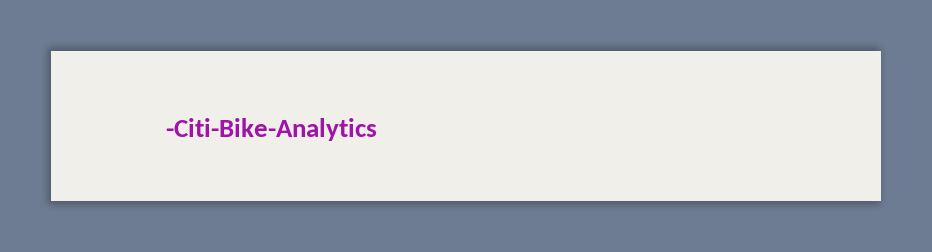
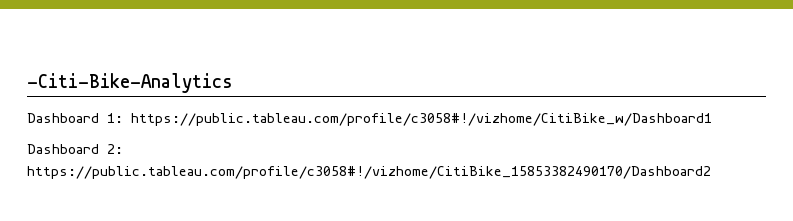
+ Dashboard 1: https://public.tableau.com/profile/c3058#!/vizhome/CitiBike_w/Dashboard1
+ Dashboard 2: https://public.tableau.com/profile/c3058#!/vizhome/CitiBike_15853382490170/Dashboard2

